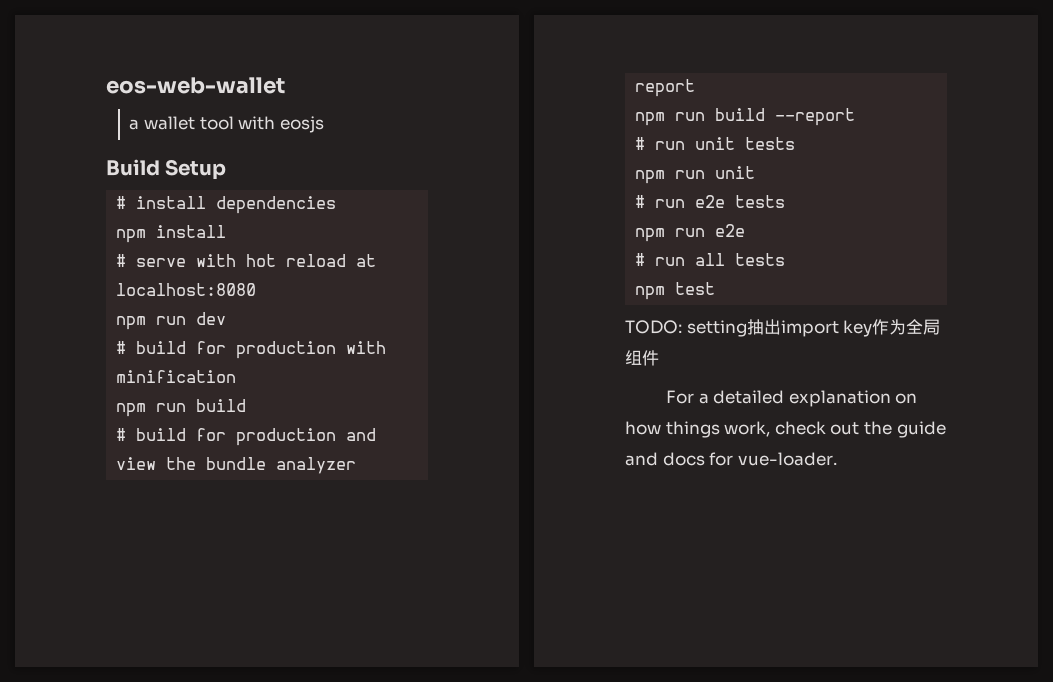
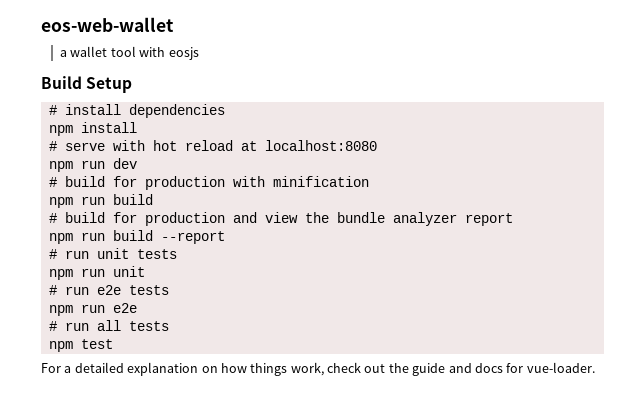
- TODO: setting抽出import key作为全局组件

